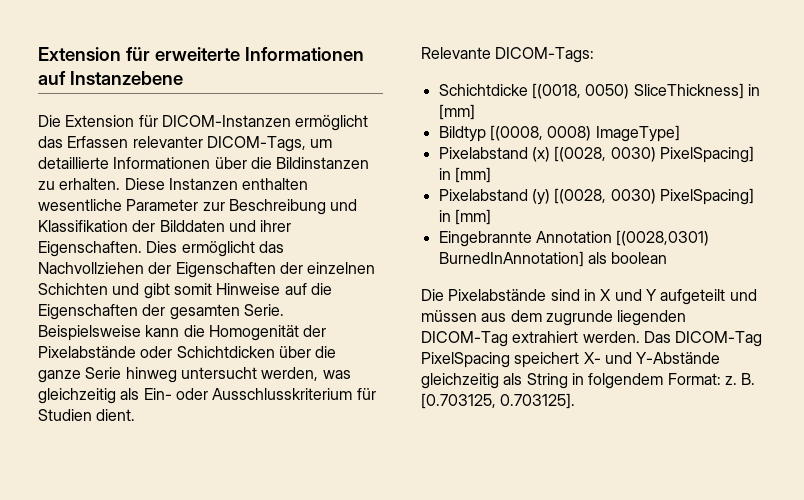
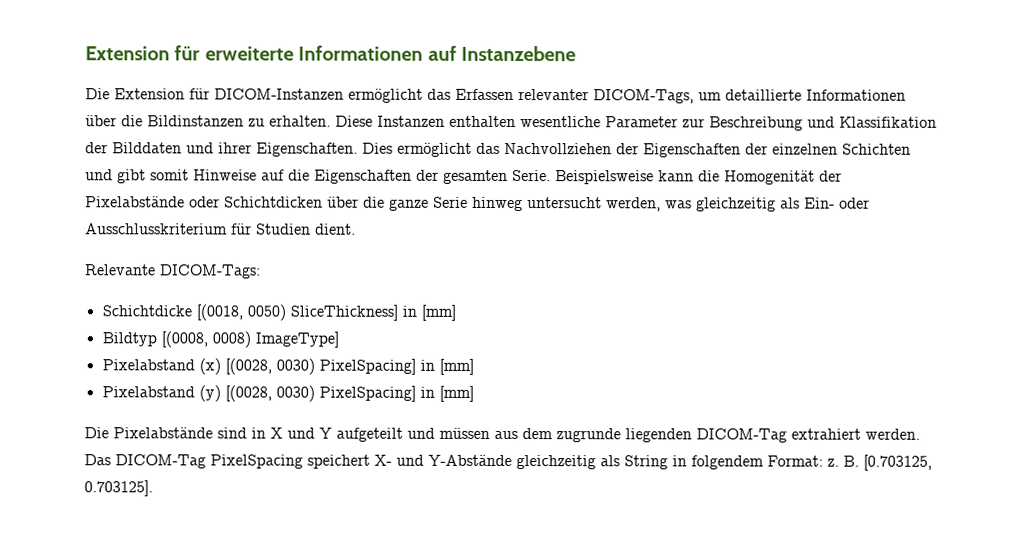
- Eingebrannte Annotation [(0028,0301) BurnedInAnnotation] als boolean

